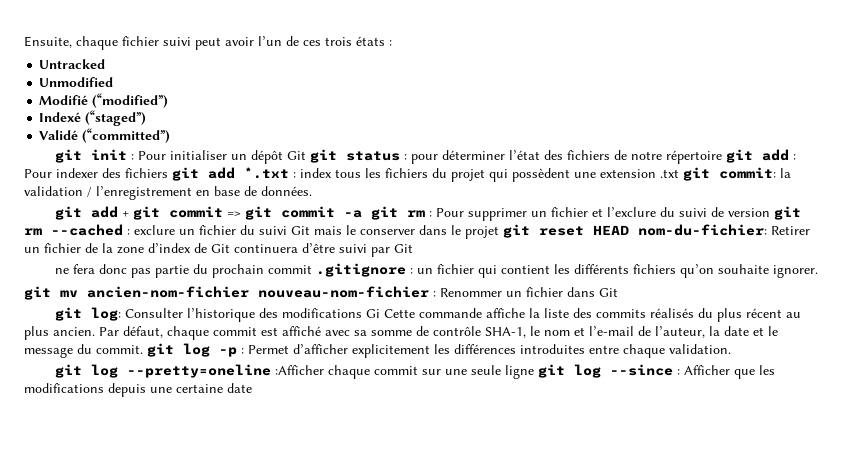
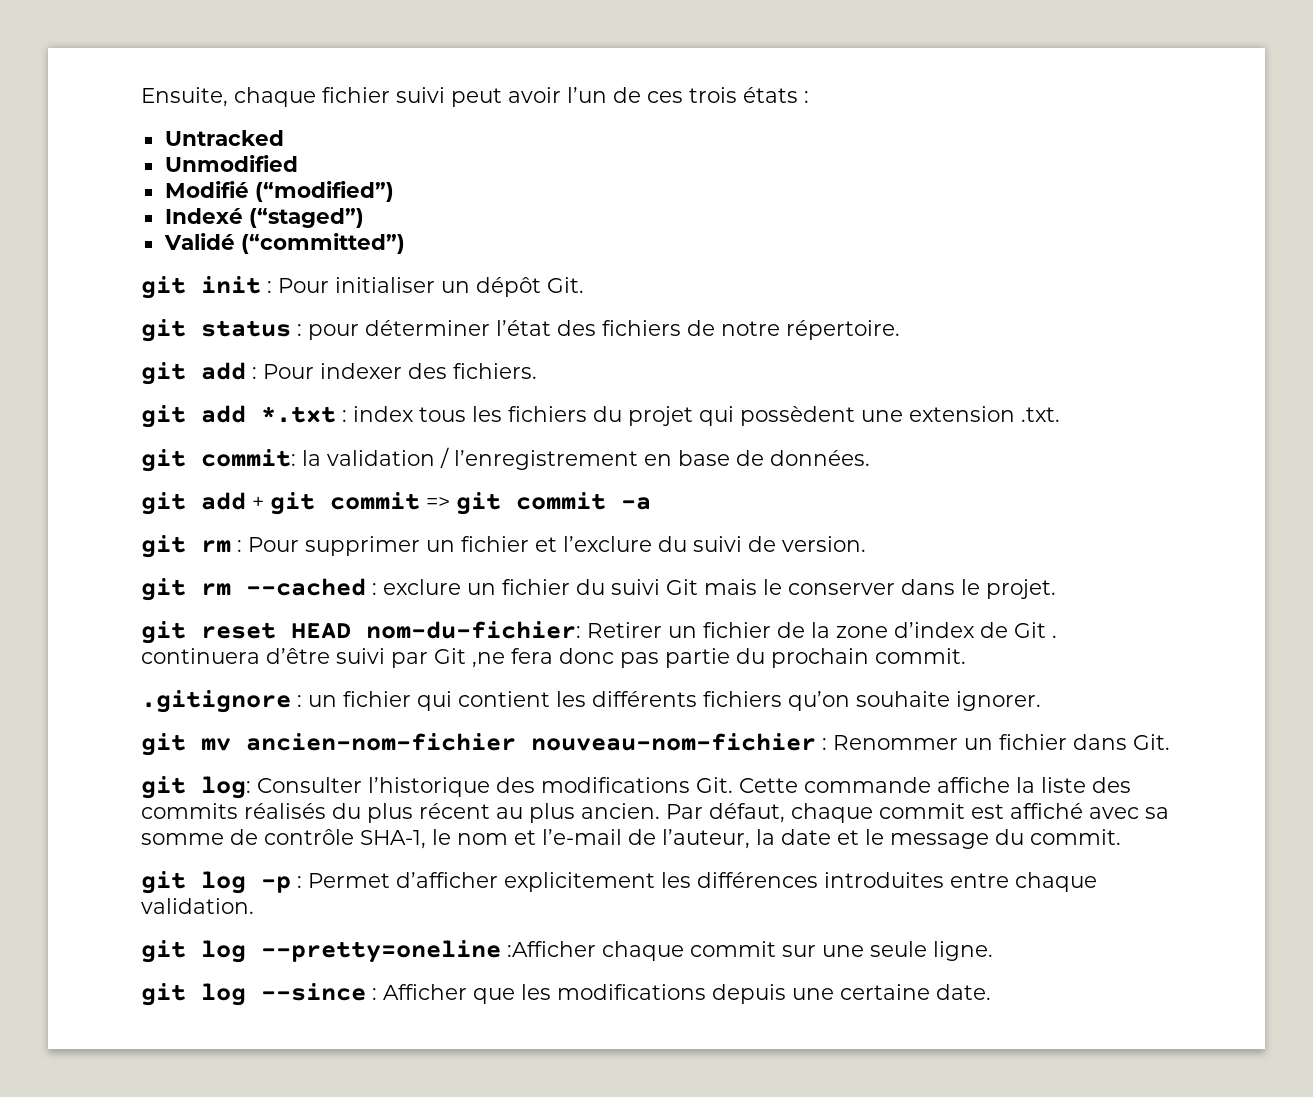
- git init : Pour initialiser un dépôt Git git status : pour déterminer l’état des fichiers de notre répertoire git add : Pour indexer des fichiers git add *.txt : index tous les fichiers du projet qui possèdent une extension .txt git commit: la validation / l’enregistrement en base de données.
+ git init : Pour initialiser un dépôt Git.
+ git status : pour déterminer l’état des fichiers de notre répertoire.
+ git add : Pour indexer des fichiers.
+ git add *.txt : index tous les fichiers du projet qui possèdent une extension .txt.
+ git commit: la validation / l’enregistrement en base de données.
- git add + git commit => git commit -a git rm :
+ git add + git commit => git commit -a
+ git rm :
- Pour supprimer un fichier et l’exclure du suivi de version git rm --cached :
+ Pour supprimer un fichier et l’exclure du suivi de version.
+ git rm --cached :
- exclure un fichier du suivi Git mais le conserver dans le projet git reset HEAD nom-du-fichier:
+ exclure un fichier du suivi Git mais le conserver dans le projet.
+ git reset HEAD nom-du-fichier:
- Retirer un fichier de la zone d’index de Git continuera d’être suivi par Git
- ne fera donc pas partie du prochain commit .gitignore :
+ Retirer un fichier de la zone d’index de Git . continuera d’être suivi par Git ,ne fera donc pas partie du prochain commit.
+ .gitignore :
- git mv ancien-nom-fichier nouveau-nom-fichier : Renommer un fichier dans Git
+ git mv ancien-nom-fichier nouveau-nom-fichier : Renommer un fichier dans Git.
- git log: Consulter l’historique des modifications Gi Cette commande affiche la liste des commits réalisés du plus récent au plus ancien.
+ git log: Consulter l’historique des modifications Git. Cette commande affiche la liste des commits réalisés du plus récent au plus ancien.
- Par défaut, chaque commit est affiché avec sa somme de contrôle SHA-1, le nom et l’e-mail de l’auteur, la date et le message du commit. git log -p : Permet d’afficher explicitement les différences introduites entre chaque validation.
+ Par défaut, chaque commit est affiché avec sa somme de contrôle SHA-1, le nom et l’e-mail de l’auteur, la date et le message du commit.
+ git log -p : Permet d’afficher explicitement les différences introduites entre chaque validation.
- git log --pretty=oneline :Afficher chaque commit sur une seule ligne git log --since : Afficher que les modifications depuis une certaine date
+ git log --pretty=oneline :Afficher chaque commit sur une seule ligne.
+ git log --since : Afficher que les modifications depuis une certaine date.

